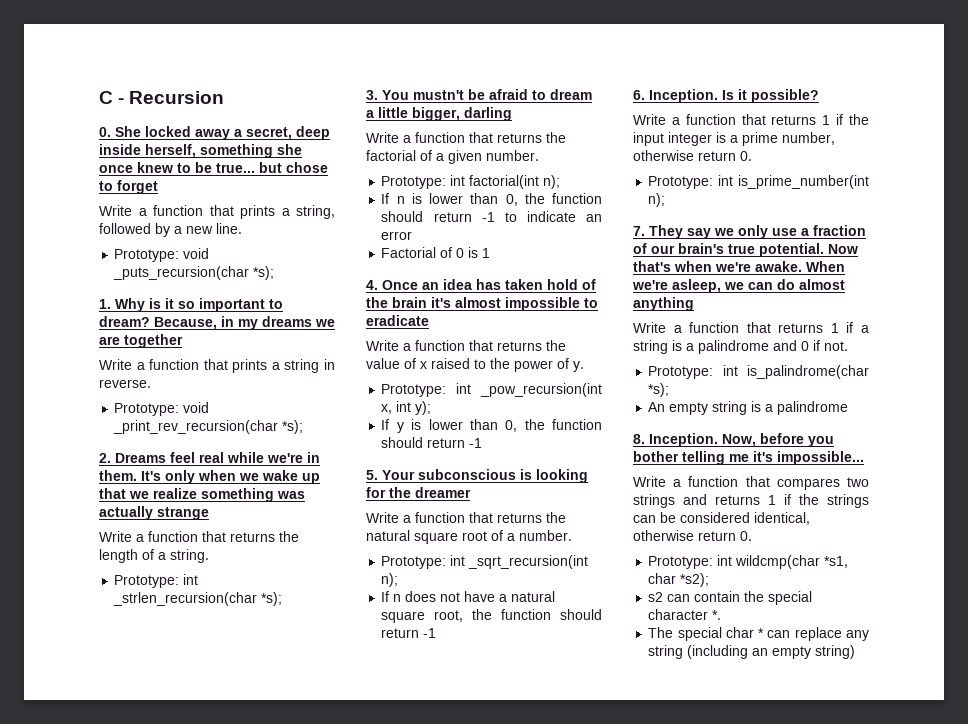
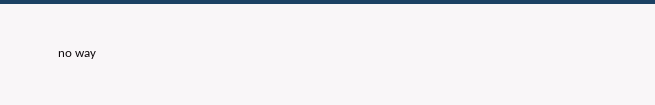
- C - Recursion
- 0. She locked away a secret, deep inside herself, something she once knew to be true... but chose to forget
- Write a function that prints a string, followed by a new line.
- Prototype: void _puts_recursion(char *s);
- 1. Why is it so important to dream? Because, in my dreams we are together
- Write a function that prints a string in reverse.
- Prototype: void _print_rev_recursion(char *s);
- 2. Dreams feel real while we're in them. It's only when we wake up that we realize something was actually strange
- Write a function that returns the length of a string.
- Prototype: int _strlen_recursion(char *s);
- 3. You mustn't be afraid to dream a little bigger, darling
- Write a function that returns the factorial of a given number.
- Prototype: int factorial(int n);
- If n is lower than 0, the function should return -1 to indicate an error
- Factorial of 0 is 1
- 4. Once an idea has taken hold of the brain it's almost impossible to eradicate
- Write a function that returns the value of x raised to the power of y.
- Prototype: int _pow_recursion(int x, int y);
- If y is lower than 0, the function should return -1
- 5. Your subconscious is looking for the dreamer
- Write a function that returns the natural square root of a number.
- Prototype: int _sqrt_recursion(int n);
- If n does not have a natural square root, the function should return -1
- 6. Inception. Is it possible?
- Write a function that returns 1 if the input integer is a prime number, otherwise return 0.
- Prototype: int is_prime_number(int n);
- 7. They say we only use a fraction of our brain's true potential. Now that's when we're awake. When we're asleep, we can do almost anything
- Write a function that returns 1 if a string is a palindrome and 0 if not.
- Prototype: int is_palindrome(char *s);
- An empty string is a palindrome
- 8. Inception. Now, before you bother telling me it's impossible...
- Write a function that compares two strings and returns 1 if the strings can be considered identical, otherwise return 0.
- Prototype: int wildcmp(char *s1, char *s2);
- s2 can contain the special character *.
- The special char * can replace any string (including an empty string)
+ no way

